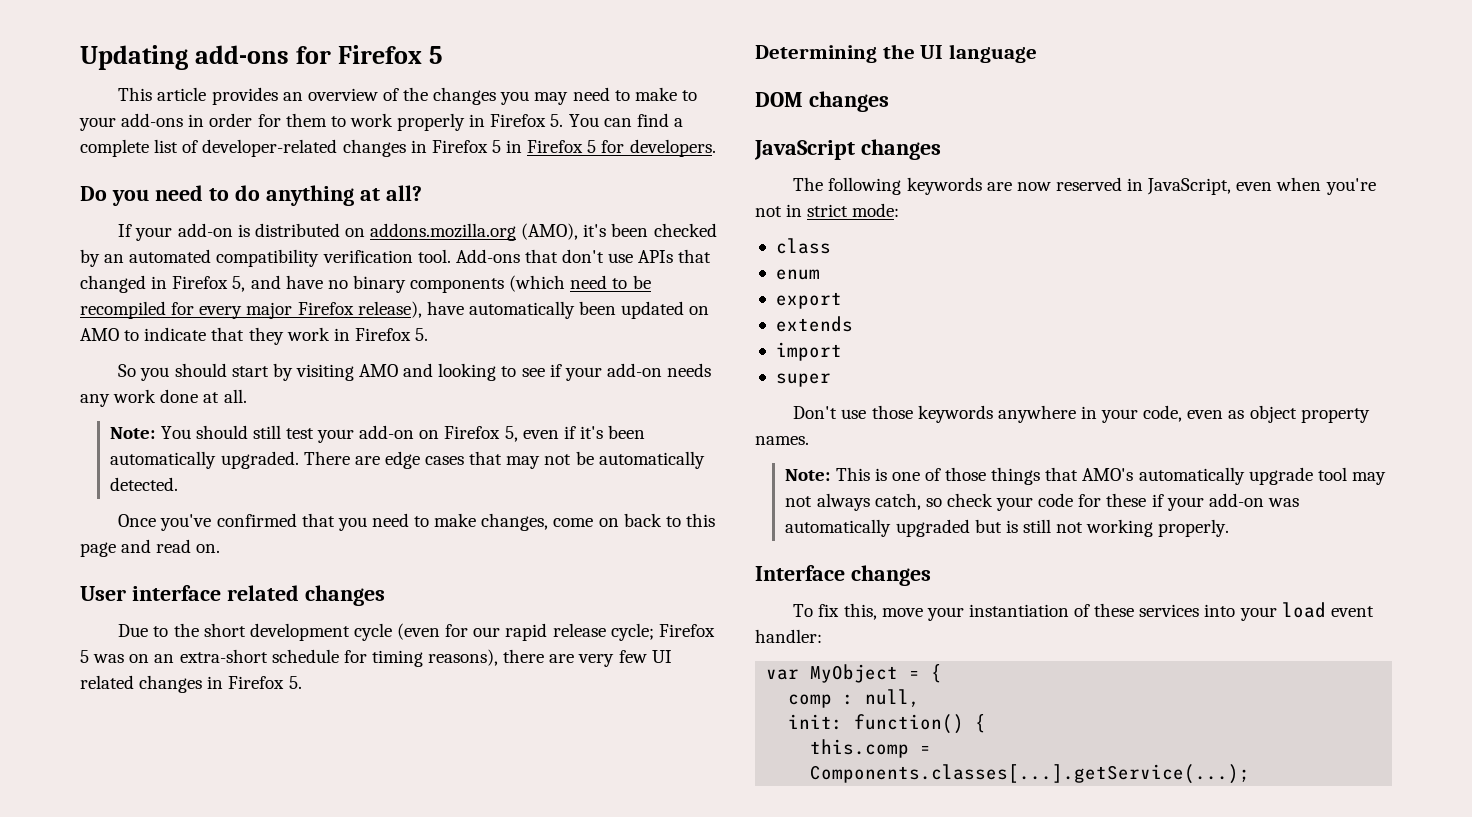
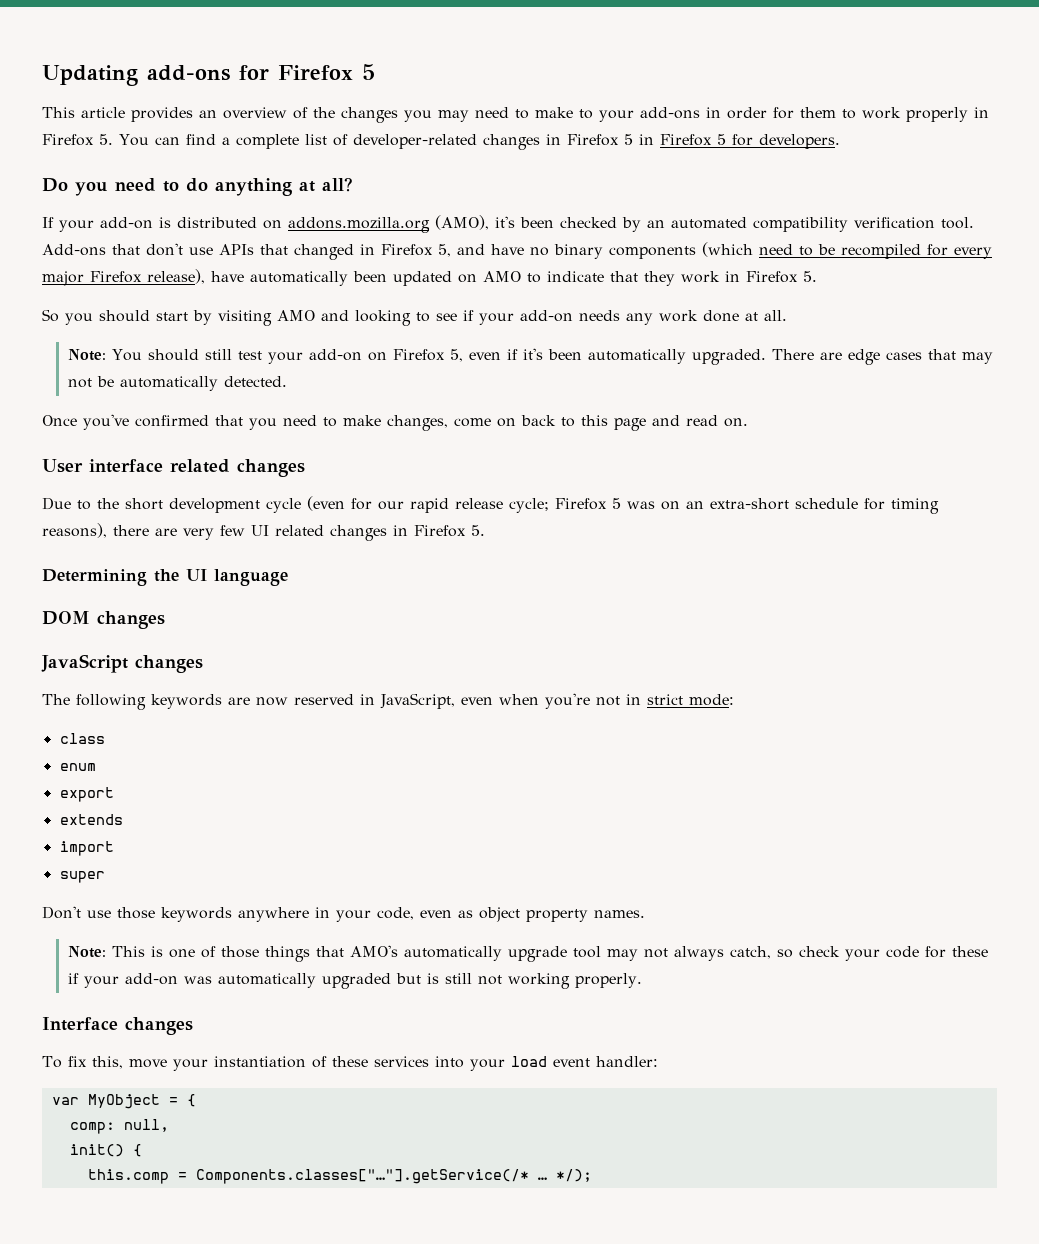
- comp : null,
+ comp: null,
- init: function() {
+ init() {
- this.comp = Components.classes[...].getService(...);
+ this.comp = Components.classes["…"].getService(/* … */);

